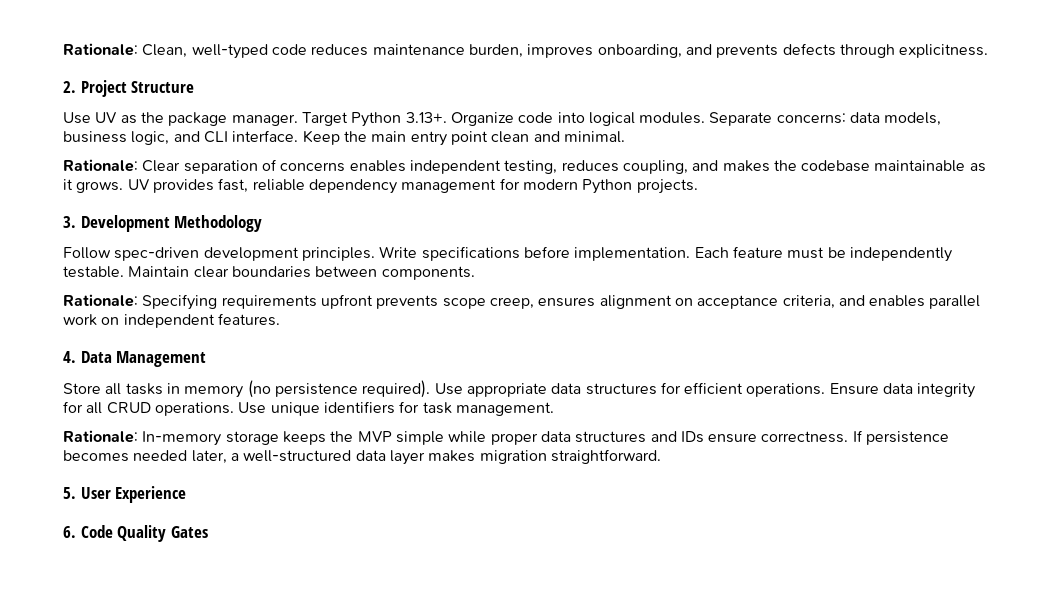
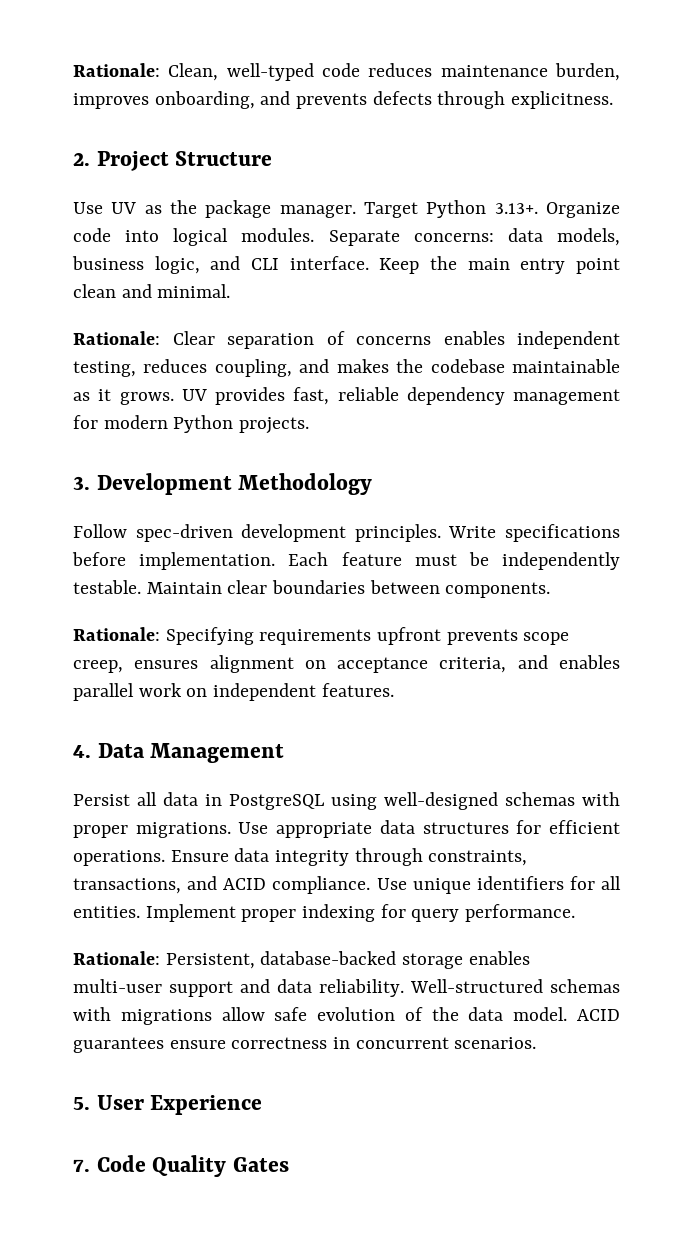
- Store all tasks in memory (no persistence required).
+ Persist all data in PostgreSQL using well-designed schemas with proper migrations.
- Ensure data integrity for all CRUD operations. Use unique identifiers for task management.
- Rationale: In-memory storage keeps the MVP simple while proper data structures and IDs ensure correctness. If persistence becomes needed later, a well-structured data layer makes migration straightforward.
+ Ensure data integrity through constraints, transactions, and ACID compliance. Use unique identifiers for all entities. Implement proper indexing for query performance.
+ Rationale: Persistent, database-backed storage enables multi-user support and data reliability. Well-structured schemas with migrations allow safe evolution of the data model. ACID guarantees ensure correctness in concurrent scenarios.
- 6. Code Quality Gates
+ 7. Code Quality Gates

